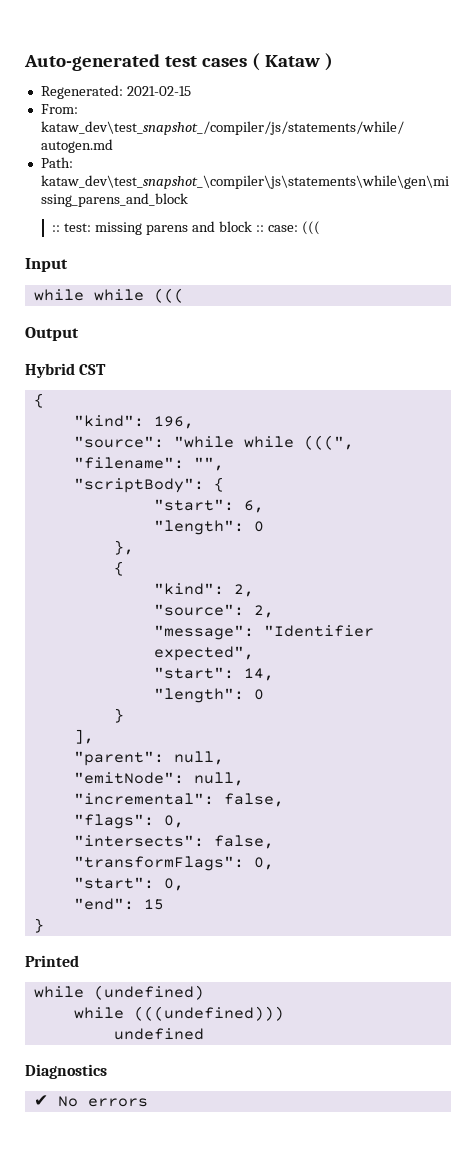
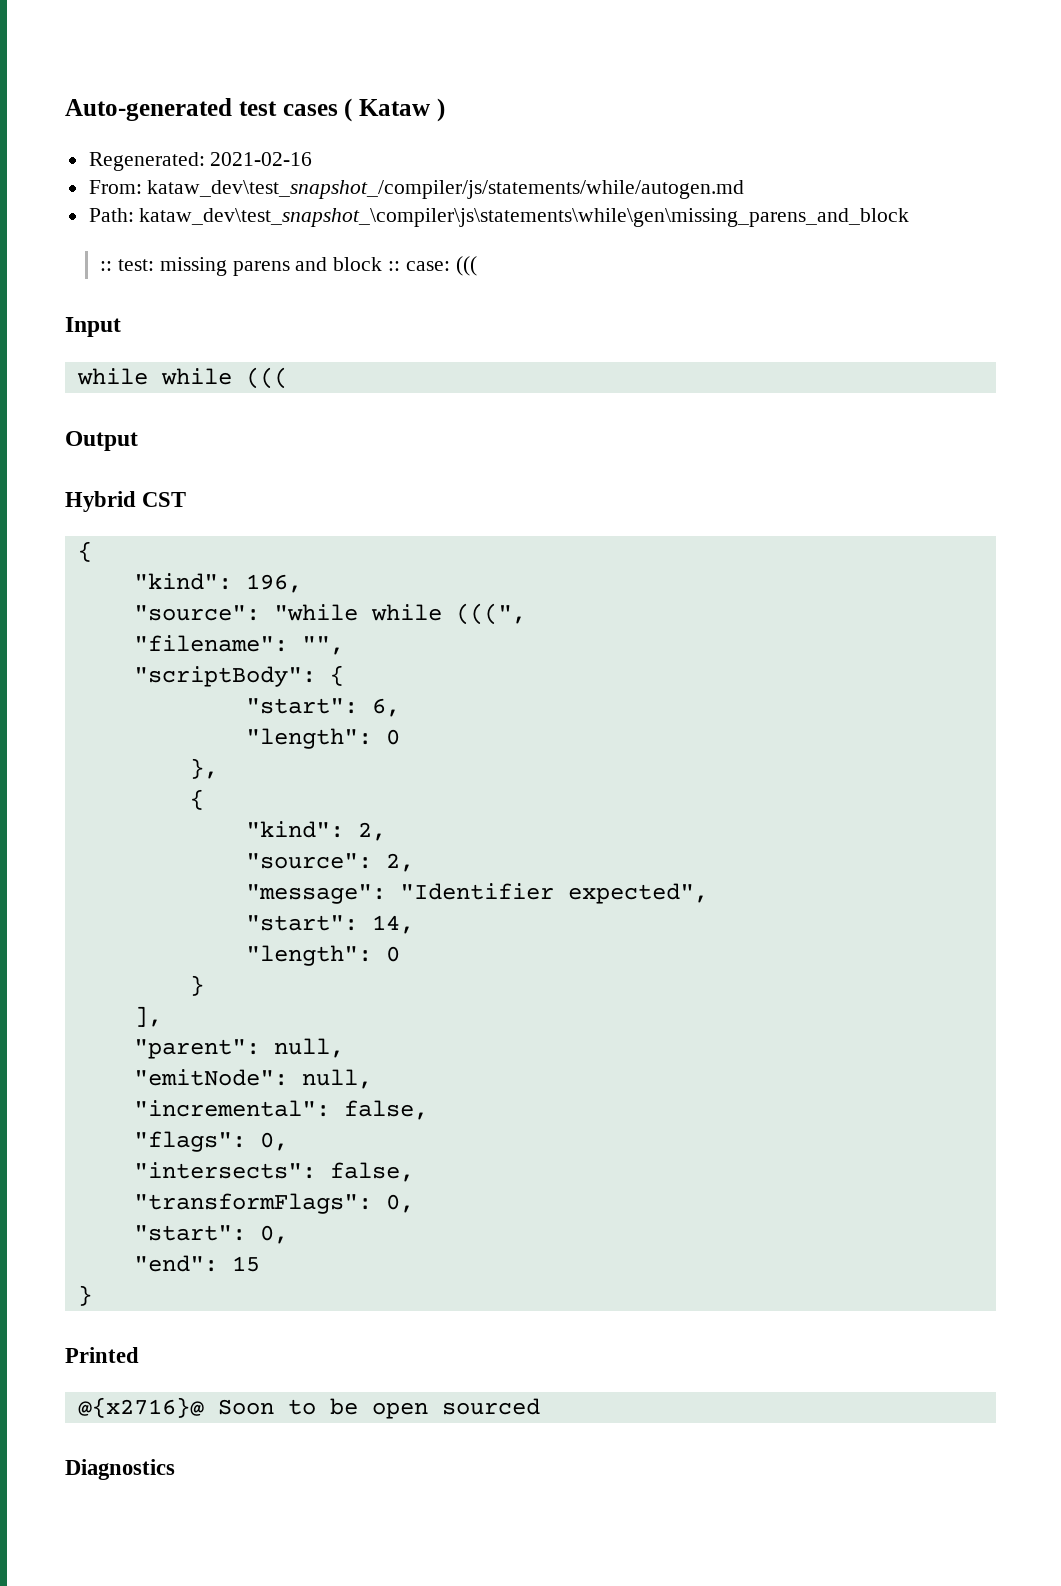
- Regenerated: 2021-02-15
+ Regenerated: 2021-02-16
- while (undefined)
- while (((undefined)))
- undefined
+ @{x2716}@ Soon to be open sourced
  Diagnostics
- ✔ No errors

